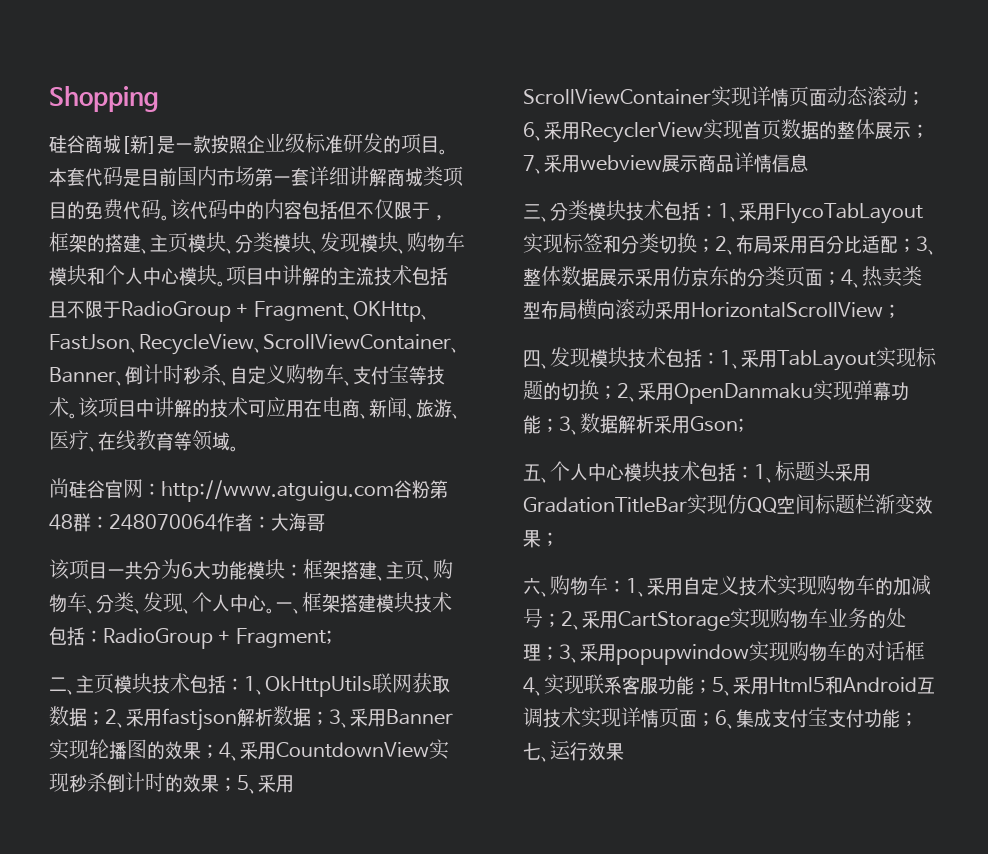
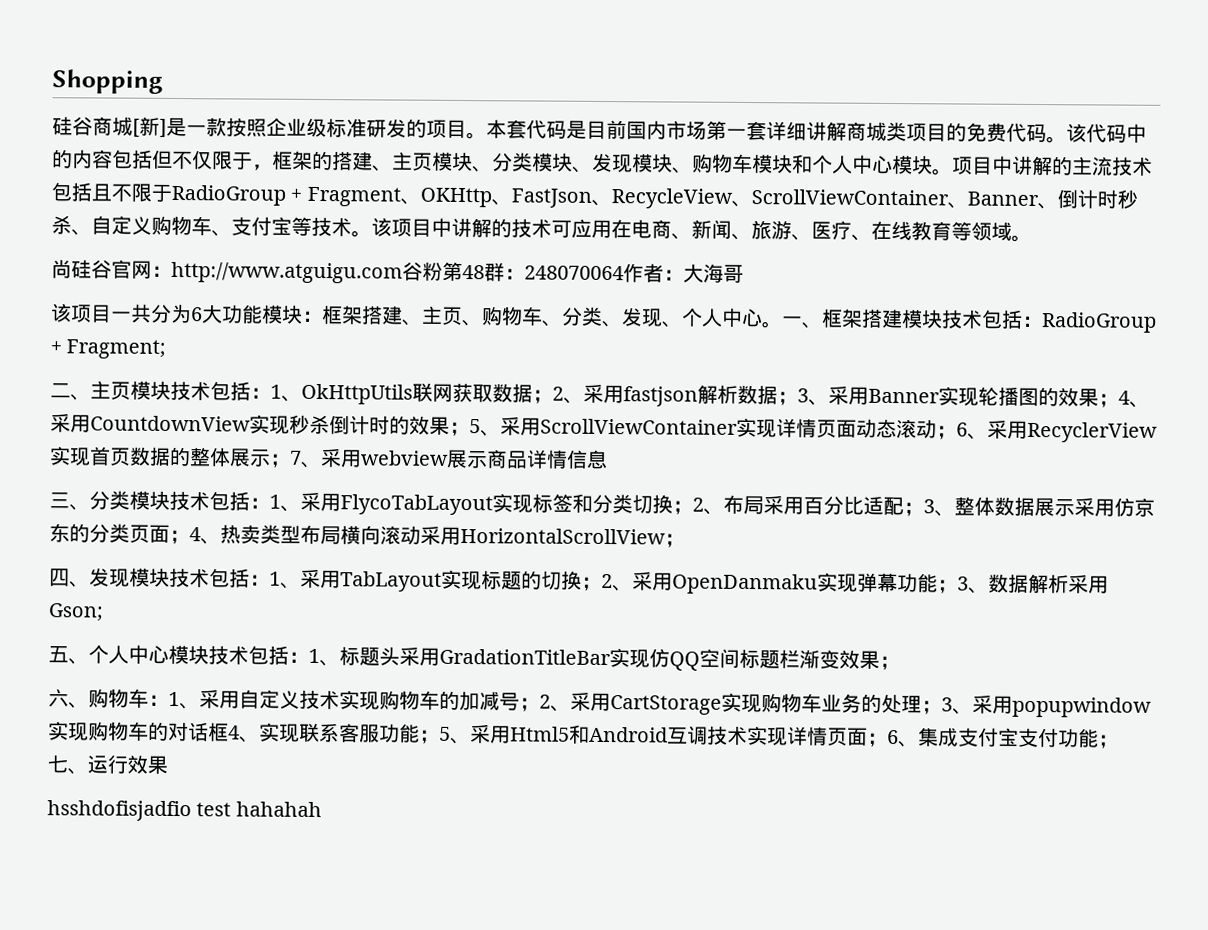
+ hsshdofisjadfio test hahahah

